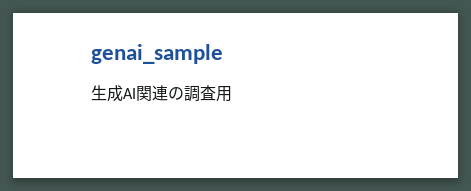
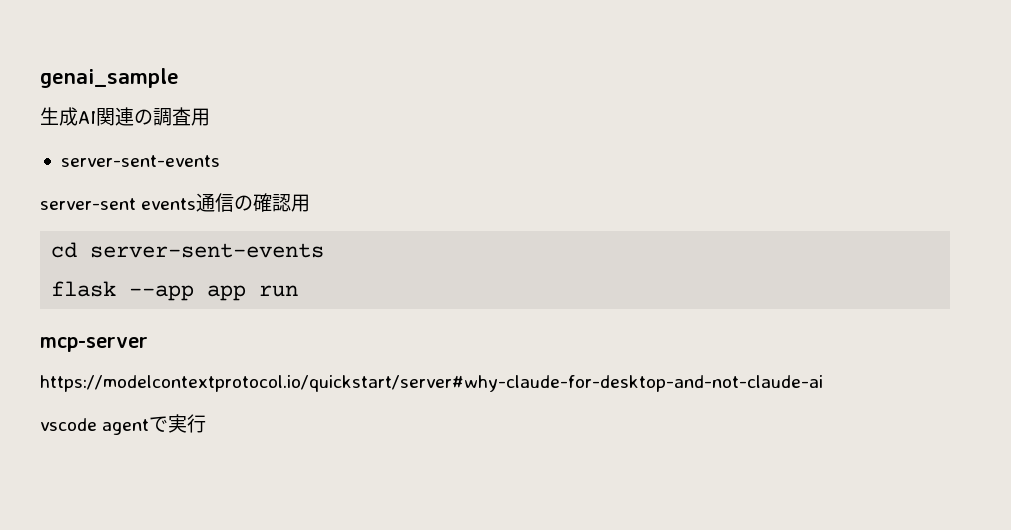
  生成AI関連の調査用
+ server-sent-events
+ server-sent events通信の確認用
+ cd server-sent-events
+ flask --app app run
+ mcp-server
+ https://modelcontextprotocol.io/quickstart/server#why-claude-for-desktop-and-not-claude-ai
+ vscode agentで実行

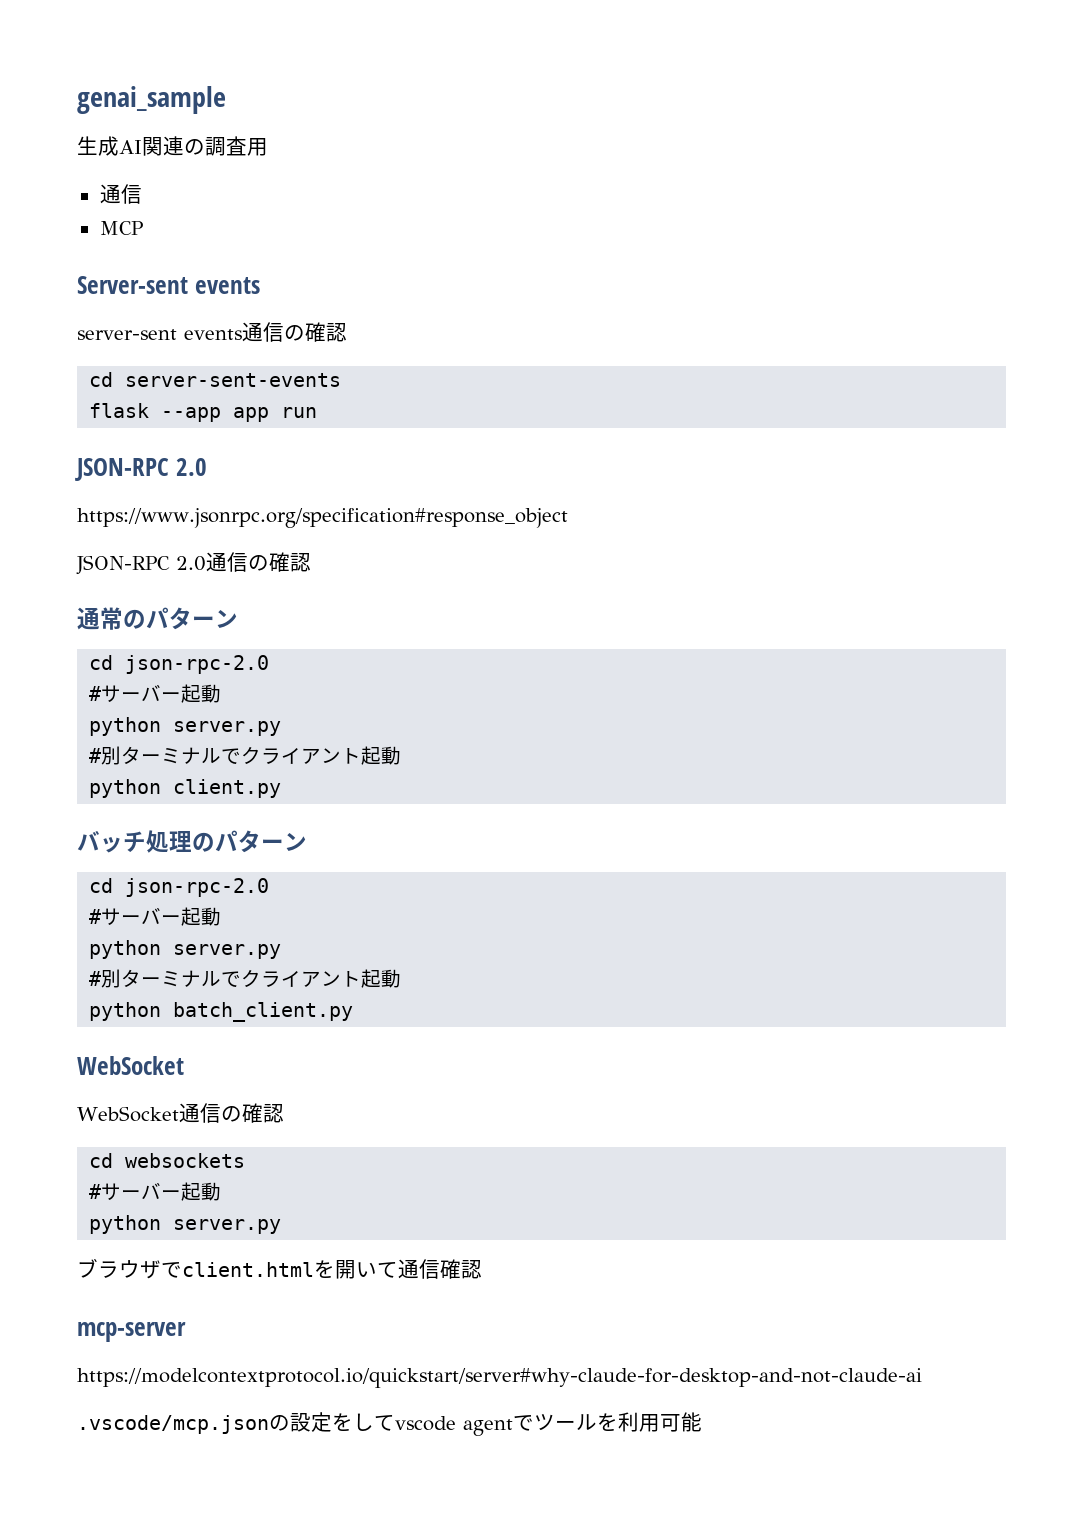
  生成AI関連の調査用
- server-sent-events
+ 通信
+ MCP
+ Server-sent events
- server-sent events通信の確認用
+ server-sent events通信の確認
  flask --app app run
+ JSON-RPC 2.0
+ https://www.jsonrpc.org/specification#response_object
+ JSON-RPC 2.0通信の確認
+ 通常のパターン
+ cd json-rpc-2.0
+ #サーバー起動
+ python server.py
+ #別ターミナルでクライアント起動
+ python client.py
+ バッチ処理のパターン
+ cd json-rpc-2.0
+ #サーバー起動
+ python server.py
+ #別ターミナルでクライアント起動
+ python batch_client.py
+ WebSocket
+ WebSocket通信の確認
+ cd websockets
+ #サーバー起動
+ python server.py
+ ブラウザでclient.htmlを開いて通信確認
  mcp-server
  https://modelcontextprotocol.io/quickstart/server#why-claude-for-desktop-and-not-claude-ai
- vscode agentで実行
+ .vscode/mcp.jsonの設定をしてvscode agentでツールを利用可能

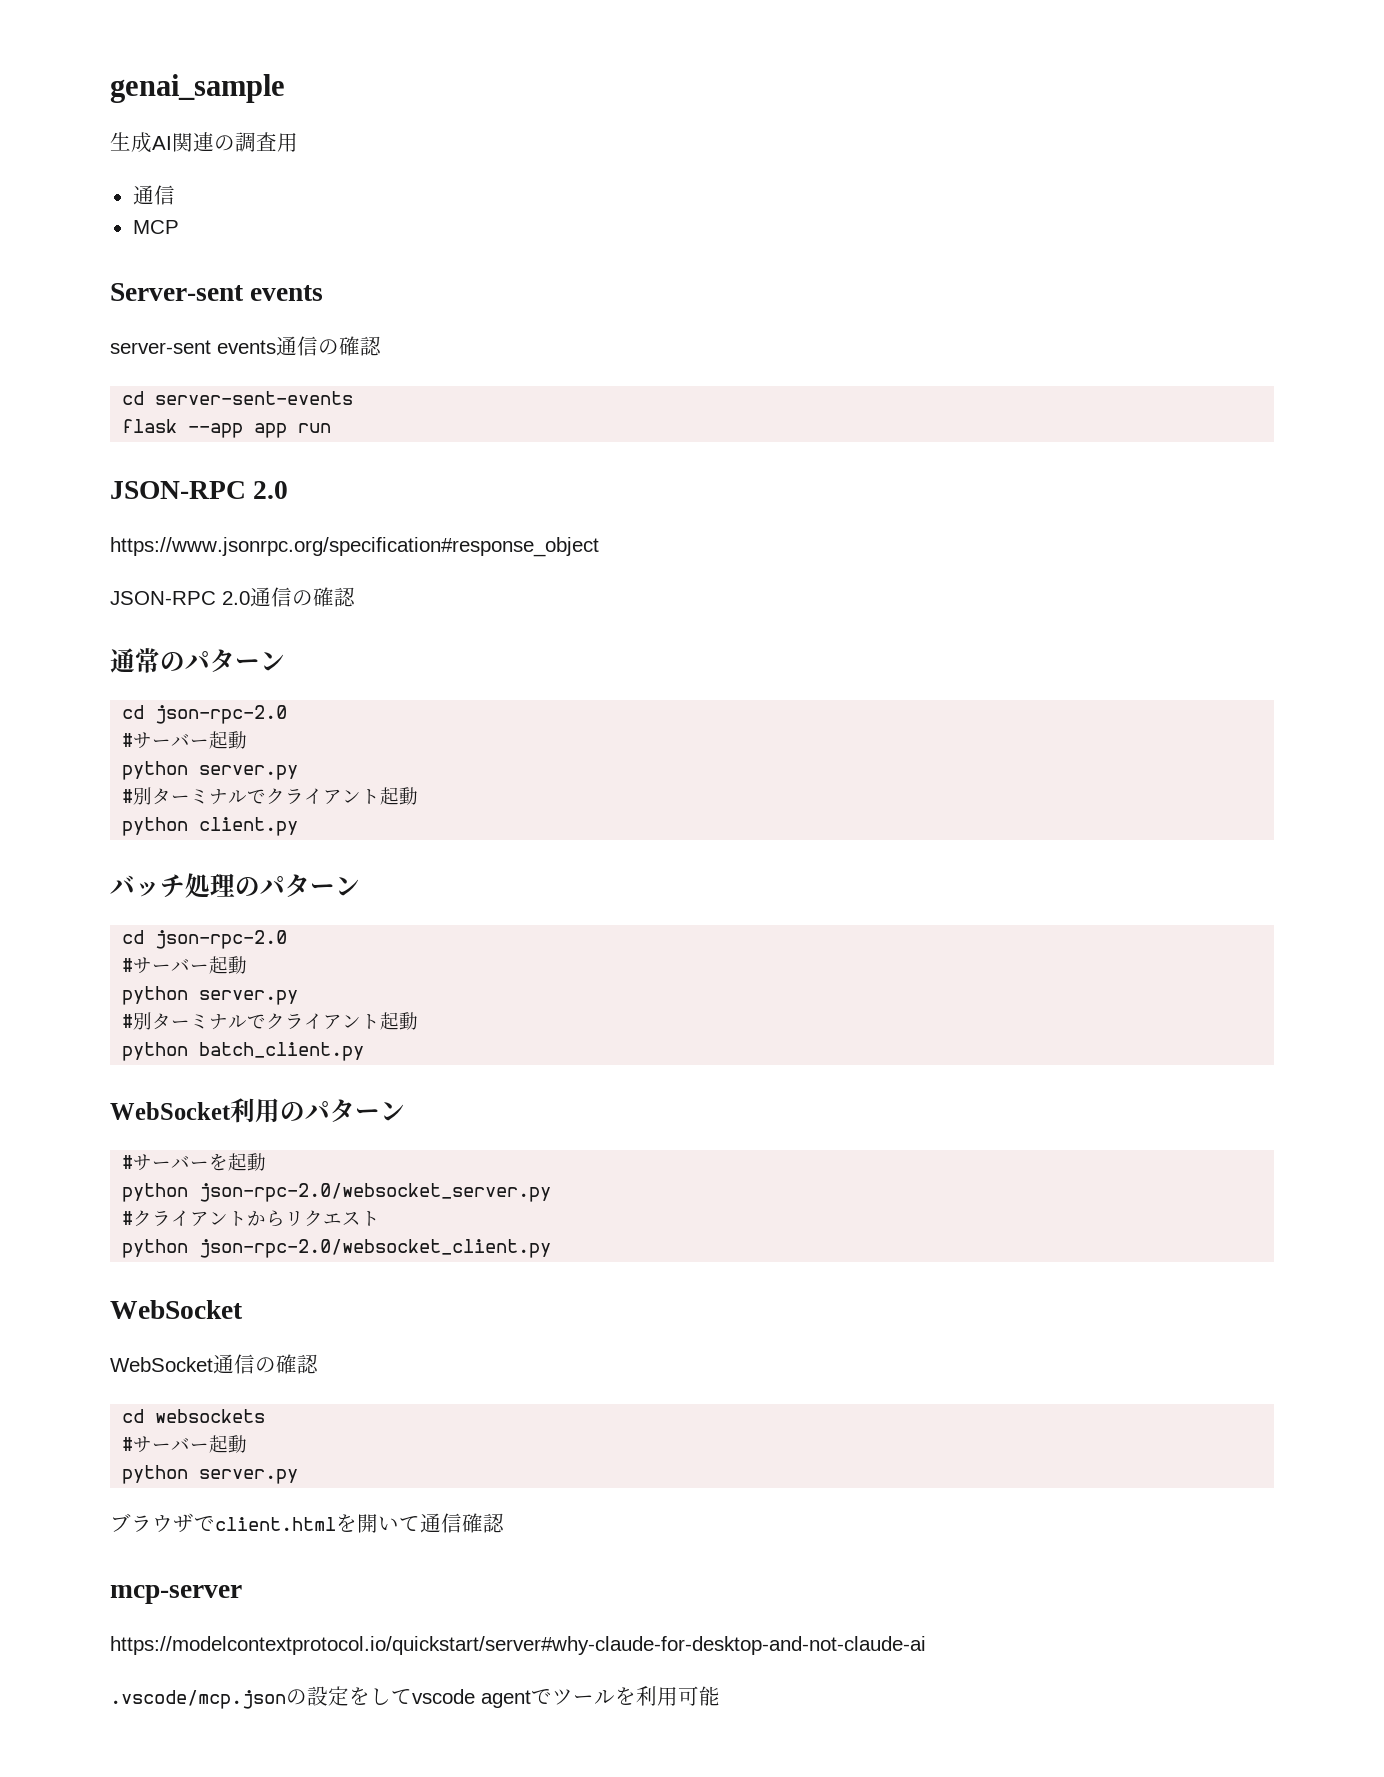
+ WebSocket利用のパターン
+ #サーバーを起動
+ python json-rpc-2.0/websocket_server.py
+ #クライアントからリクエスト
+ python json-rpc-2.0/websocket_client.py

